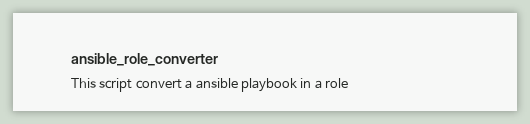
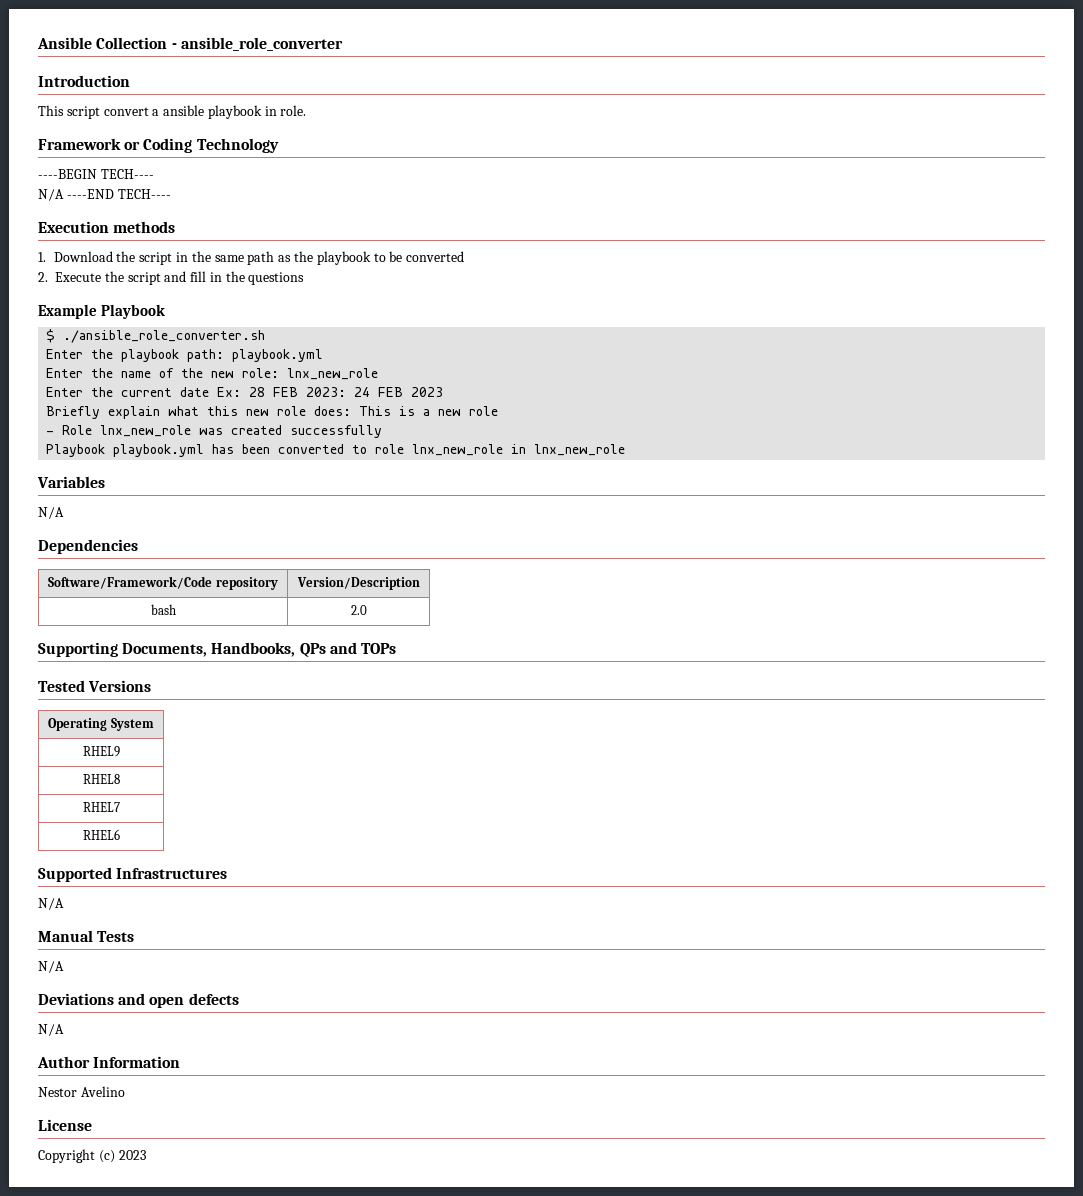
- ansible_role_converter
+ Ansible Collection - ansible_role_converter
+ Introduction
- This script convert a ansible playbook in a role
+ This script convert a ansible playbook in role.
+ Framework or Coding Technology
+ ----BEGIN TECH----
+ N/A ----END TECH----
+ Execution methods
+ 1. Download the script in the same path as the playbook to be converted
+ 2. Execute the script and fill in the questions
+ Example Playbook
+ $ ./ansible_role_converter.sh
+ Enter the playbook path: playbook.yml
+ Enter the name of the new role: lnx_new_role
+ Enter the current date Ex: 28 FEB 2023: 24 FEB 2023
+ Briefly explain what this new role does: This is a new role
+ - Role lnx_new_role was created successfully
+ Playbook playbook.yml has been converted to role lnx_new_role in lnx_new_role
+ Variables
+ N/A
+ Dependencies
+ Software/Framework/Code repository | Version/Description
+ bash | 2.0
+ Supporting Documents, Handbooks, QPs and TOPs
+ Tested Versions
+ Operating System
+ RHEL9
+ RHEL8
+ RHEL7
+ RHEL6
+ Supported Infrastructures
+ N/A
+ Manual Tests
+ N/A
+ Deviations and open defects
+ N/A
+ Author Information
+ Nestor Avelino
+ License
+ Copyright (c) 2023

